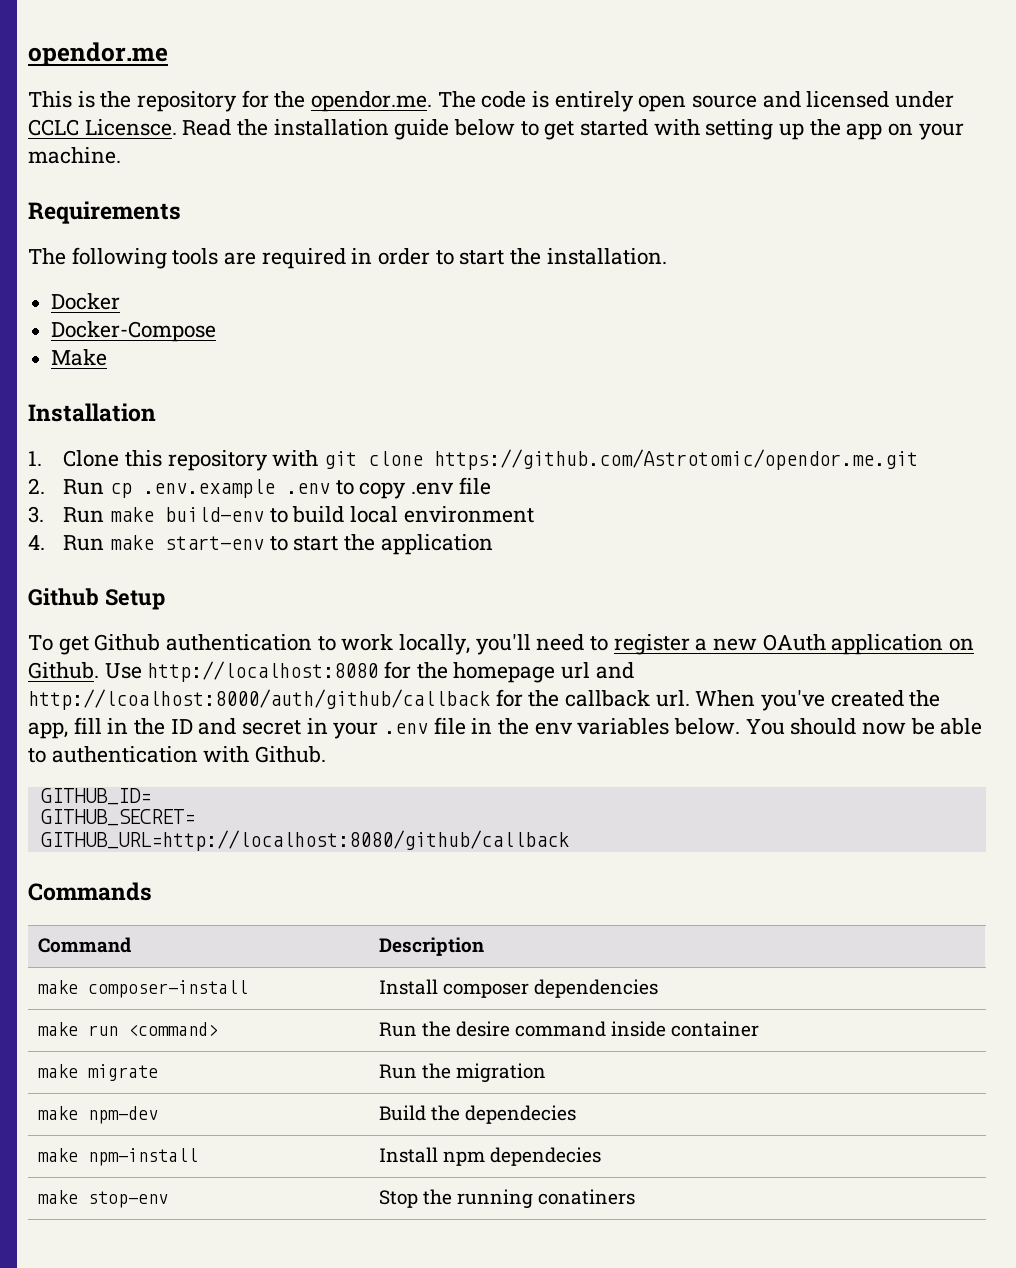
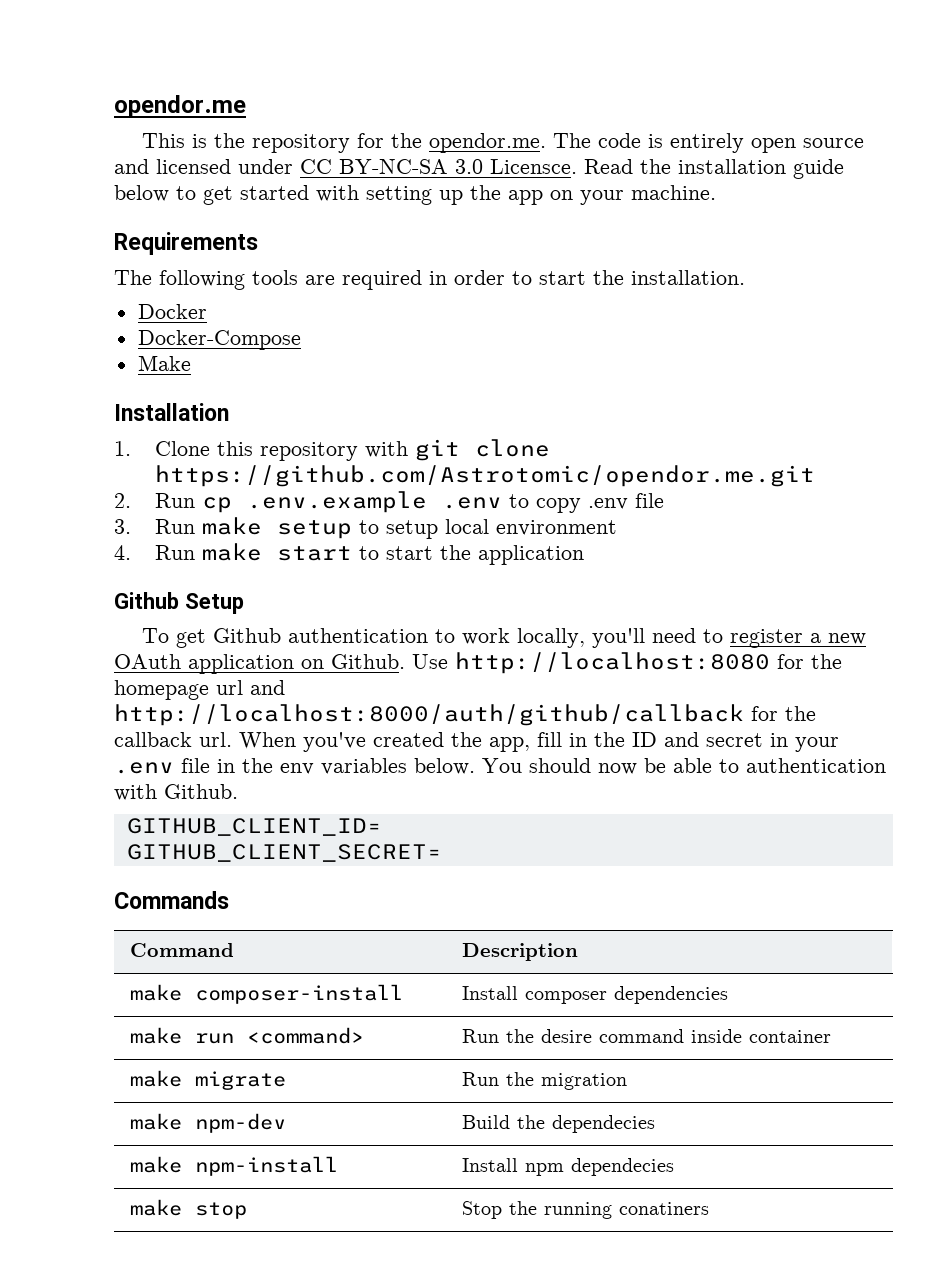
- This is the repository for the opendor.me. The code is entirely open source and licensed under CCLC Licensce.
+ This is the repository for the opendor.me. The code is entirely open source and licensed under CC BY-NC-SA 3.0 Licensce.
- 3. Run make build-env to build local environment
+ 3. Run make setup to setup local environment
- 4. Run make start-env to start the application
+ 4. Run make start to start the application
- Use http://localhost:8080 for the homepage url and http://lcoalhost:8000/auth/github/callback for the callback url.
+ Use http://localhost:8080 for the homepage url and http://localhost:8000/auth/github/callback for the callback url.
- GITHUB_ID=
- GITHUB_SECRET=
- GITHUB_URL=http://localhost:8080/github/callback
+ GITHUB_CLIENT_ID=
+ GITHUB_CLIENT_SECRET=
- make stop-env | Stop the running conatiners
+ make stop | Stop the running conatiners

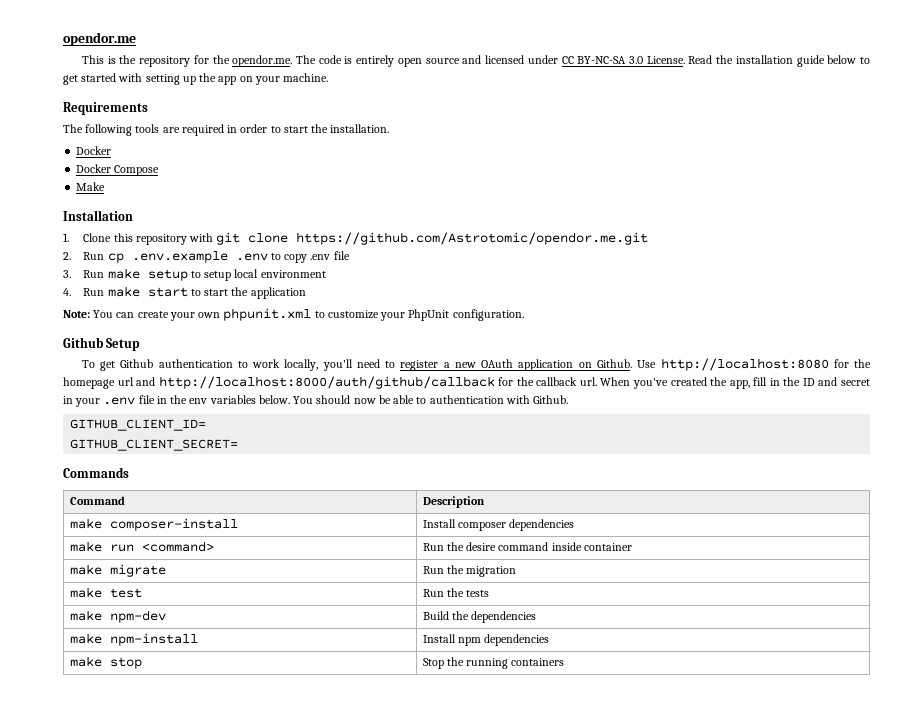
- This is the repository for the opendor.me. The code is entirely open source and licensed under CC BY-NC-SA 3.0 Licensce.
+ This is the repository for the opendor.me. The code is entirely open source and licensed under CC BY-NC-SA 3.0 License.
- Docker-Compose
+ Docker Compose
+ Note: You can create your own phpunit.xml to customize your PhpUnit configuration.
+ make test | Run the tests
- make npm-dev | Build the dependecies
+ make npm-dev | Build the dependencies
- make npm-install | Install npm dependecies
+ make npm-install | Install npm dependencies
- make stop | Stop the running conatiners
+ make stop | Stop the running containers

